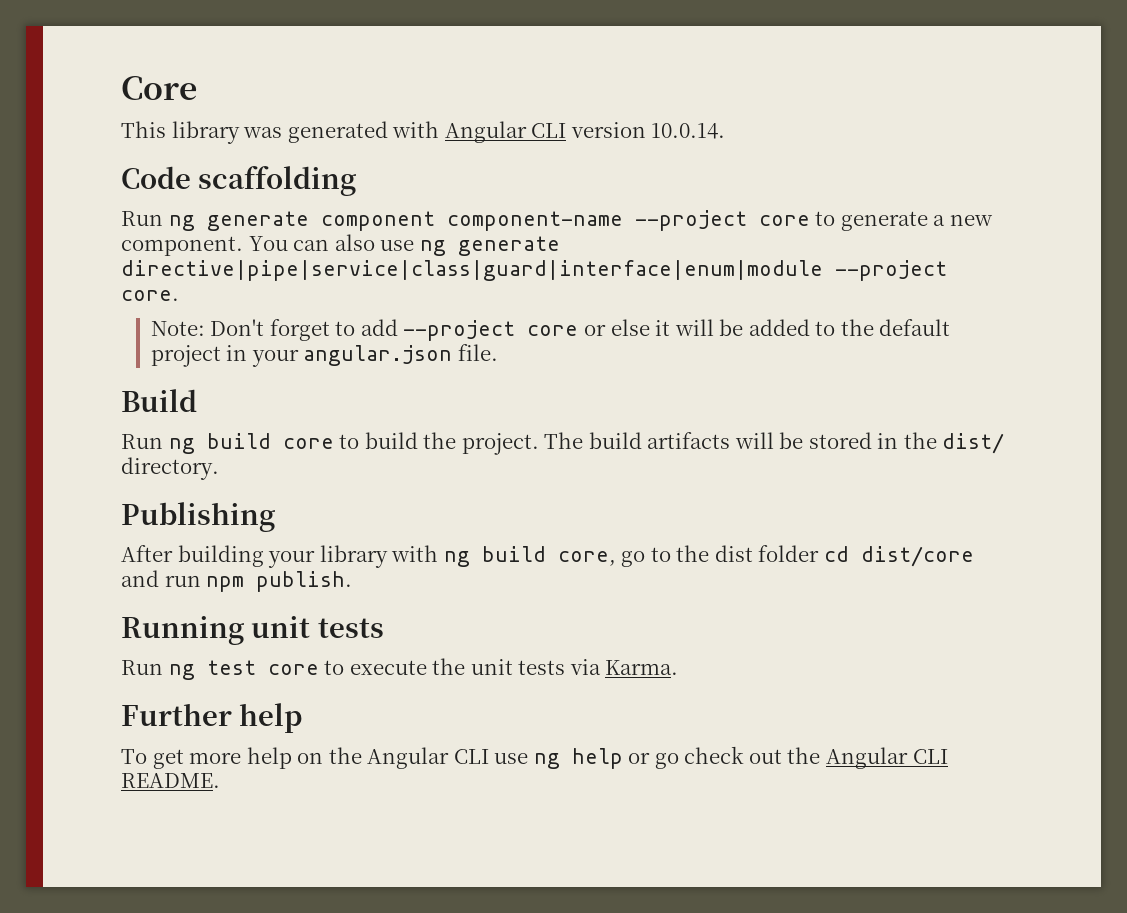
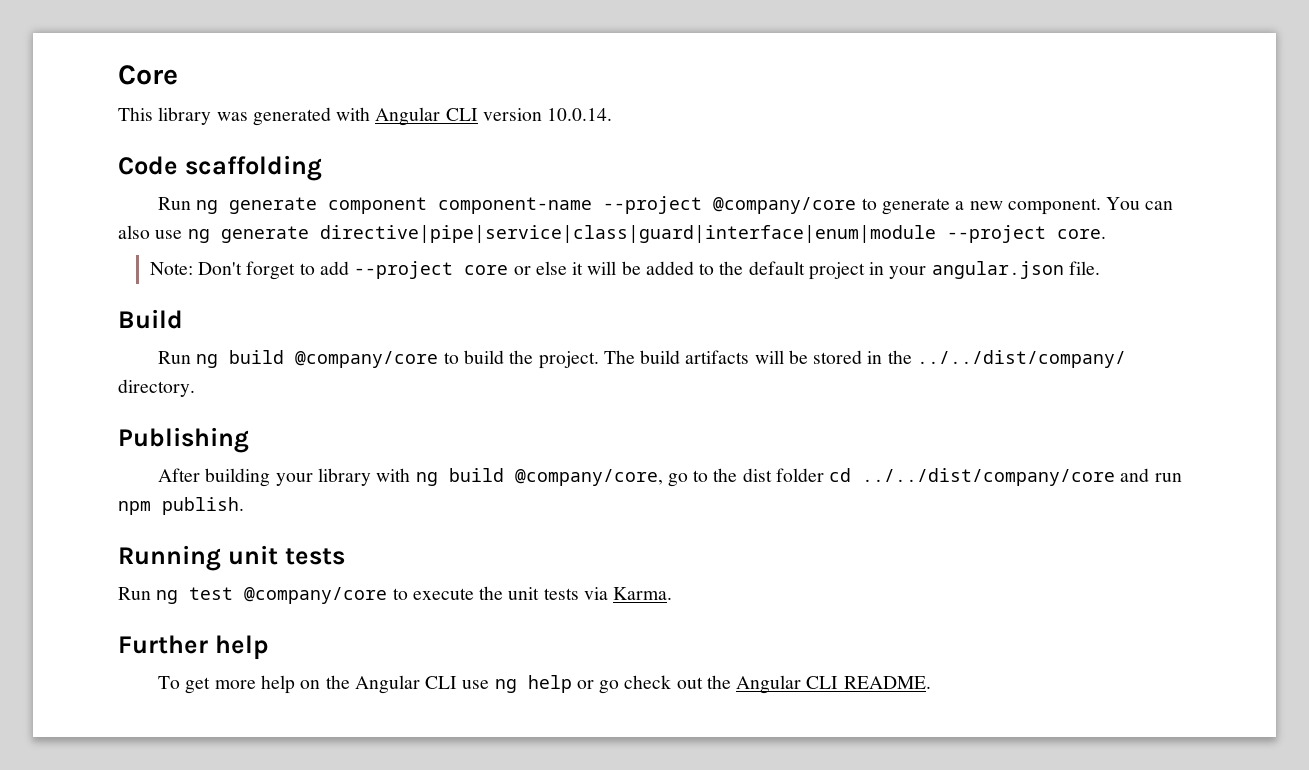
- Run ng generate component component-name --project core to generate a new component.
+ Run ng generate component component-name --project @company/core to generate a new component.
- Run ng build core to build the project.
+ Run ng build @company/core to build the project.
- The build artifacts will be stored in the dist/ directory.
+ The build artifacts will be stored in the ../../dist/company/ directory.
- After building your library with ng build core, go to the dist folder cd dist/core and run npm publish.
+ After building your library with ng build @company/core, go to the dist folder cd ../../dist/company/core and run npm publish.
- Run ng test core to execute the unit tests via Karma.
+ Run ng test @company/core to execute the unit tests via Karma.

